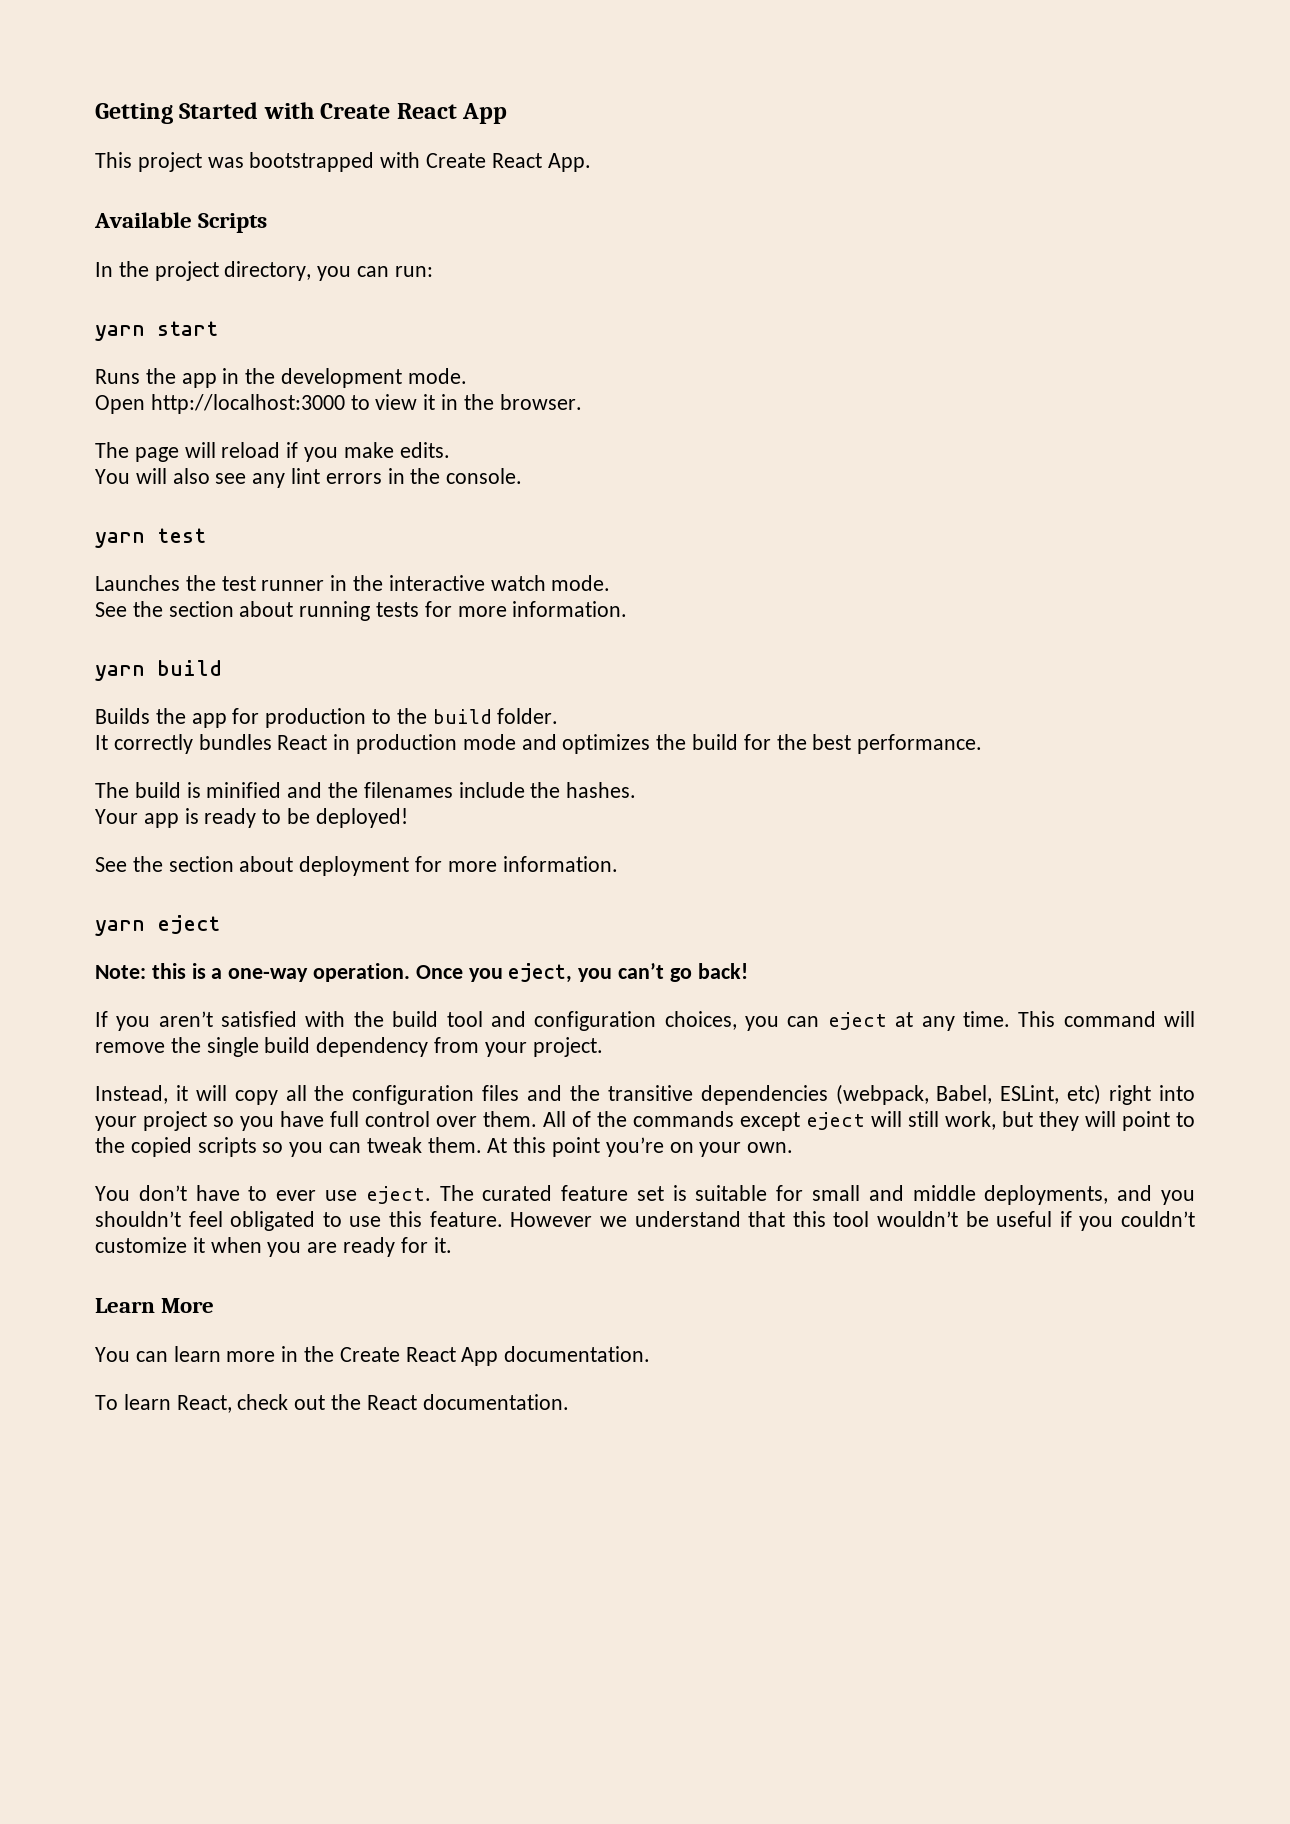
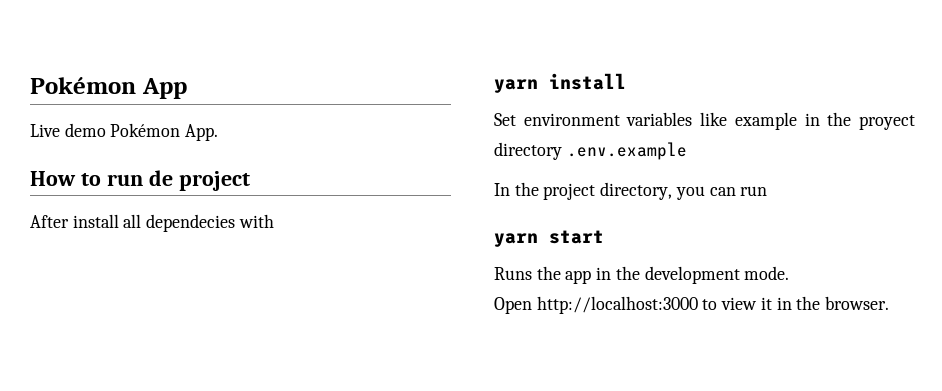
- Getting Started with Create React App
- This project was bootstrapped with Create React App.
- Available Scripts
+ Pokémon App
+ Live demo Pokémon App.
+ How to run de project
+ After install all dependecies with
+ yarn install
+ Set environment variables like example in the proyect directory .env.example
- In the project directory, you can run:
+ In the project directory, you can run
- The page will reload if you make edits.
- You will also see any lint errors in the console.
- yarn test
- Launches the test runner in the interactive watch mode.
- See the section about running tests for more information.
- yarn build
- Builds the app for production to the build folder.
- It correctly bundles React in production mode and optimizes the build for the best performance.
- The build is minified and the filenames include the hashes.
- Your app is ready to be deployed!
- See the section about deployment for more information.
- yarn eject
- Note: this is a one-way operation. Once you eject, you can’t go back!
- If you aren’t satisfied with the build tool and configuration choices, you can eject at any time. This command will remove the single build dependency from your project.
- Instead, it will copy all the configuration files and the transitive dependencies (webpack, Babel, ESLint, etc) right into your project so you have full control over them. All of the commands except eject will still work, but they will point to the copied scripts so you can tweak them. At this point you’re on your own.
- You don’t have to ever use eject. The curated feature set is suitable for small and middle deployments, and you shouldn’t feel obligated to use this feature. However we understand that this tool wouldn’t be useful if you couldn’t customize it when you are ready for it.
- Learn More
- You can learn more in the Create React App documentation.
- To learn React, check out the React documentation.

